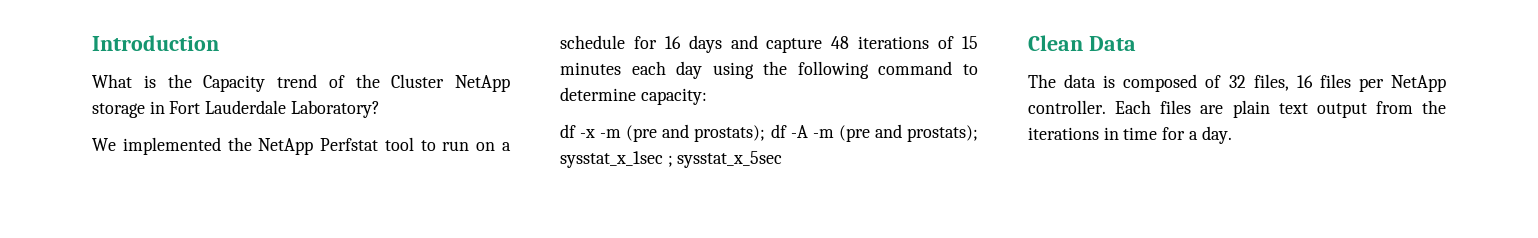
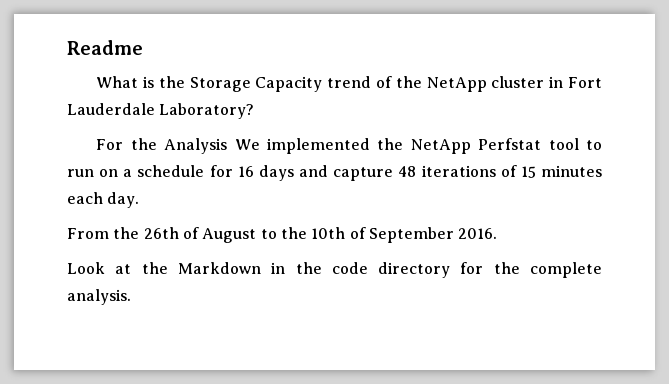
- Introduction
+ Readme
- What is the Capacity trend of the Cluster NetApp storage in Fort Lauderdale Laboratory?
+ What is the Storage Capacity trend of the NetApp cluster in Fort Lauderdale Laboratory?
- We implemented the NetApp Perfstat tool to run on a schedule for 16 days and capture 48 iterations of 15 minutes each day using the following command to determine capacity:
- df -x -m (pre and prostats); df -A -m (pre and prostats); sysstat_x_1sec ; sysstat_x_5sec
- Clean Data
- The data is composed of 32 files, 16 files per NetApp controller. Each files are plain text output from the iterations in time for a day.
+ For the Analysis We implemented the NetApp Perfstat tool to run on a schedule for 16 days and capture 48 iterations of 15 minutes each day.
+ From the 26th of August to the 10th of September 2016.
+ Look at the Markdown in the code directory for the complete analysis.

